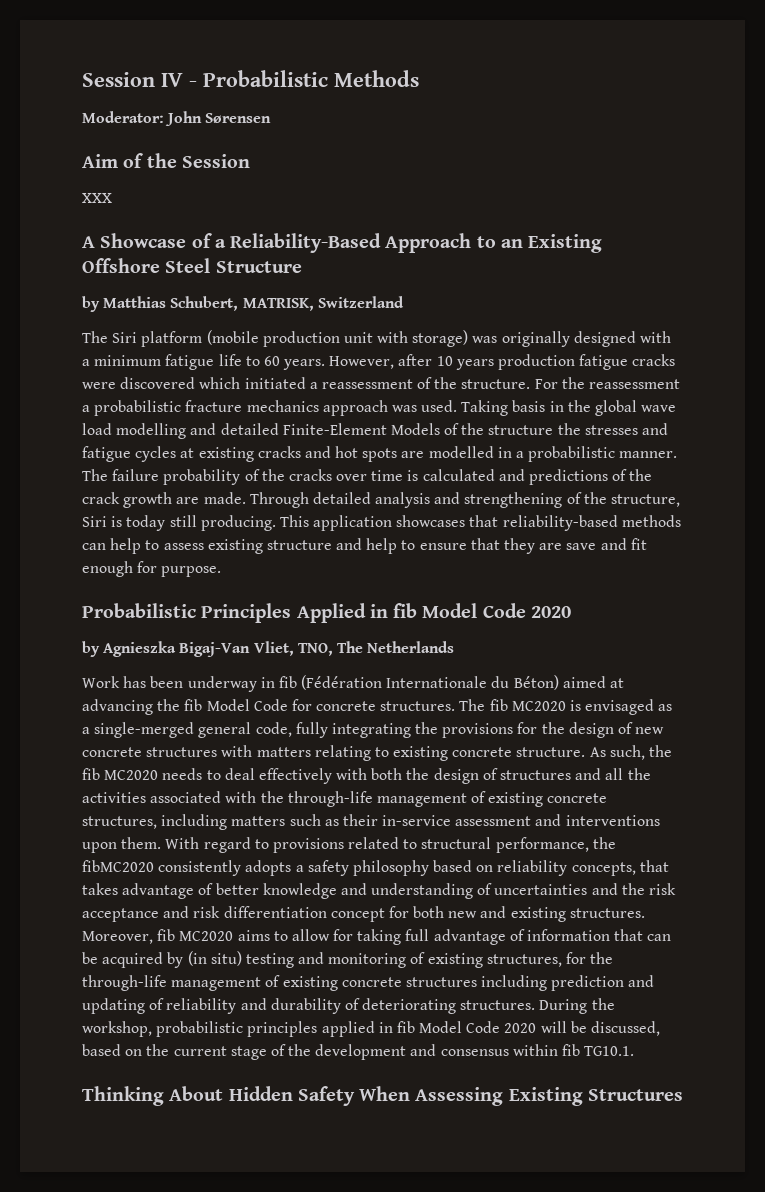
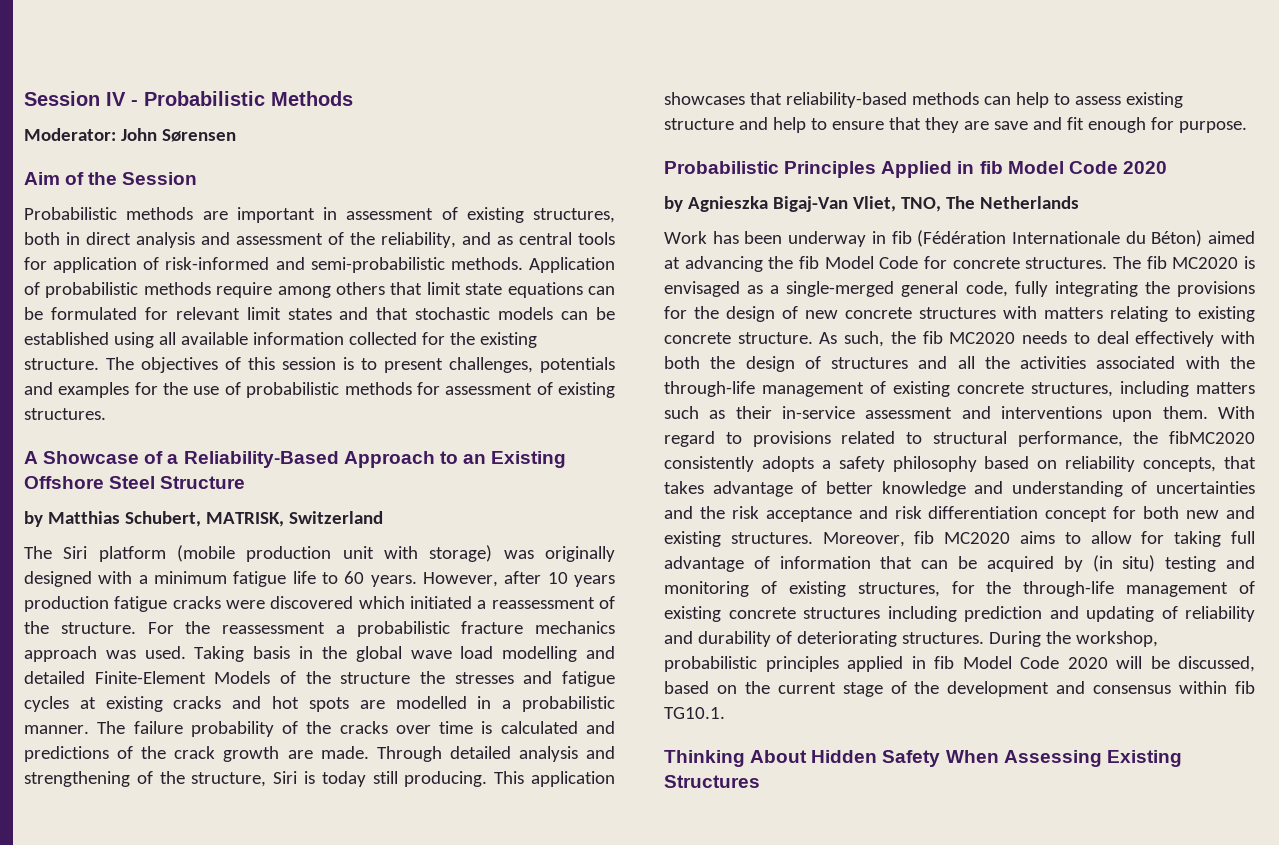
- XXX
+ Probabilistic methods are important in assessment of existing structures, both in direct analysis and assessment of the reliability, and as central tools for application of risk-informed and semi-probabilistic methods. Application of probabilistic methods require among others that limit state equations can be formulated for relevant limit states and that stochastic models can be established using all available information collected for the existing structure. The objectives of this session is to present challenges, potentials and examples for the use of probabilistic methods for assessment of existing structures.

